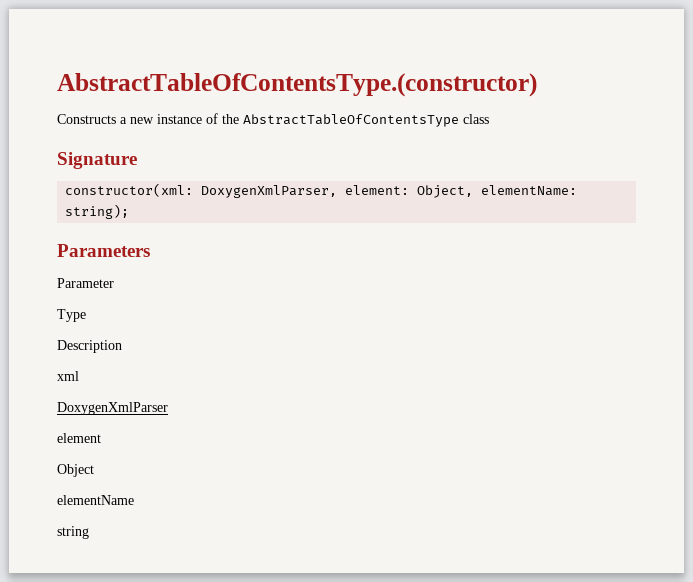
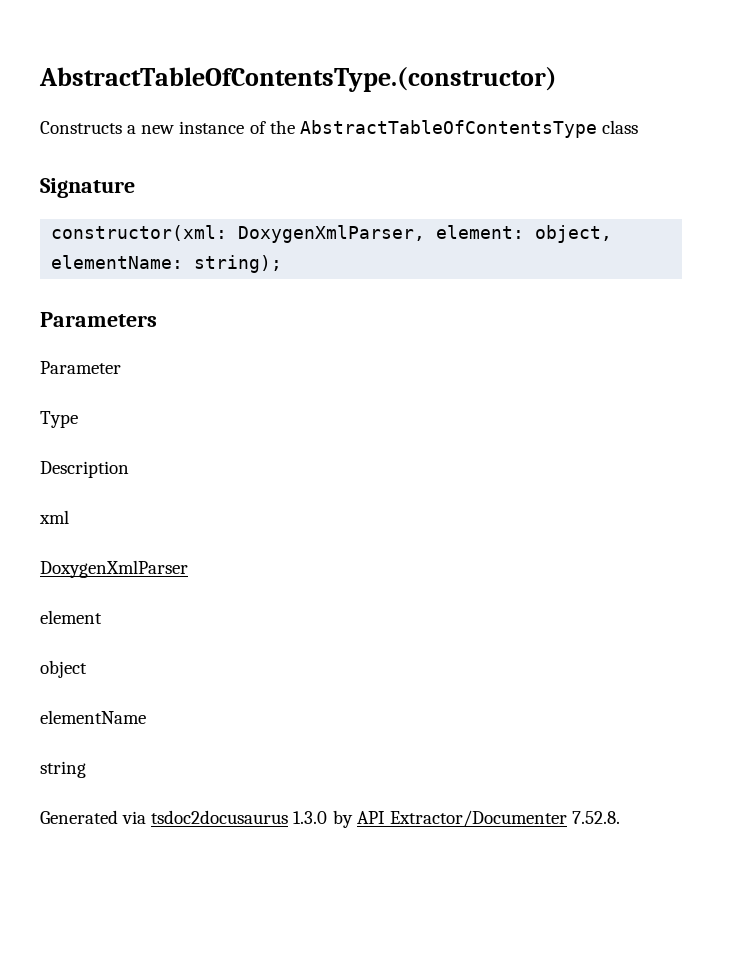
- constructor(xml: DoxygenXmlParser, element: Object, elementName: string);
+ constructor(xml: DoxygenXmlParser, element: object, elementName: string);
- Object
+ object
+ Generated via tsdoc2docusaurus 1.3.0 by API Extractor/Documenter 7.52.8.

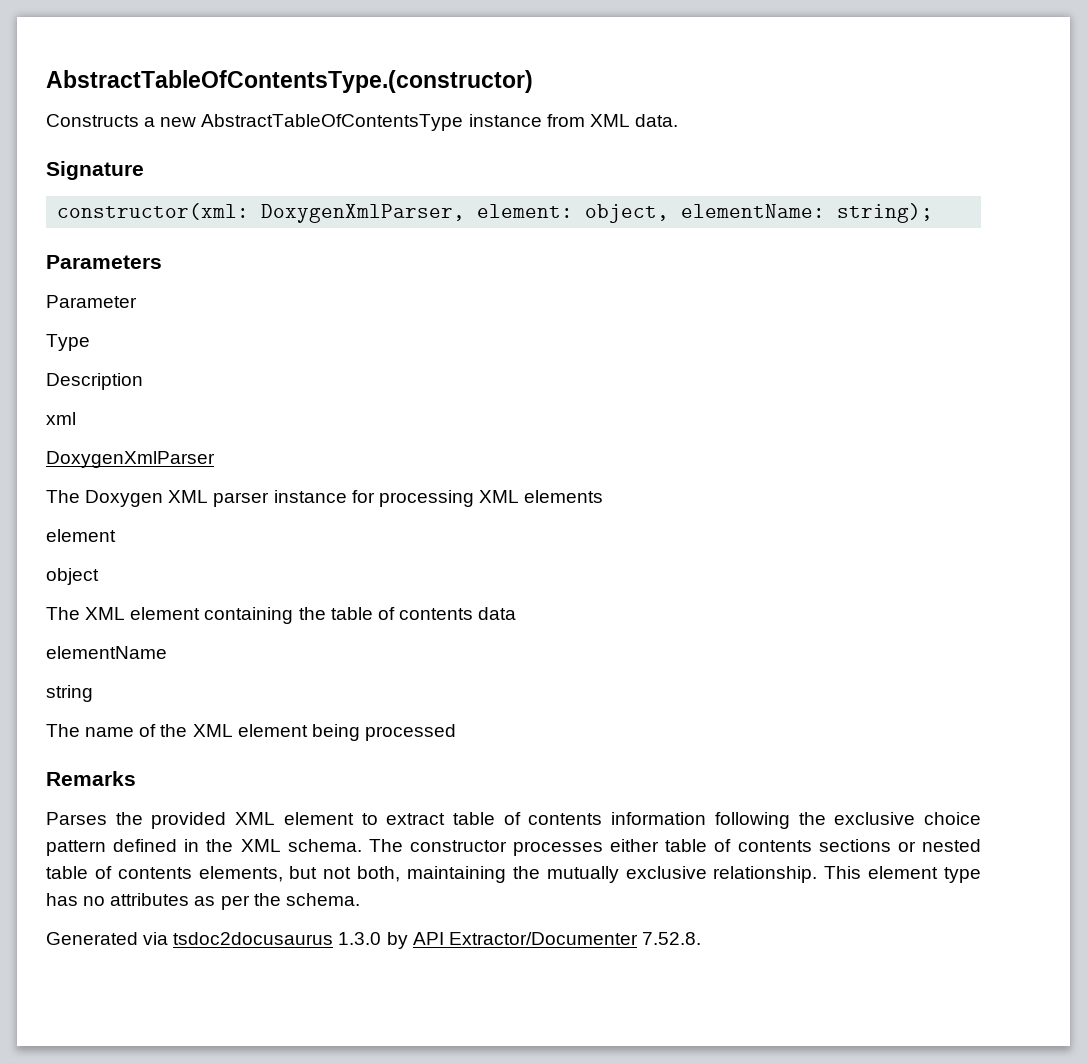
- Constructs a new instance of the AbstractTableOfContentsType class
+ Constructs a new AbstractTableOfContentsType instance from XML data.
+ The Doxygen XML parser instance for processing XML elements
  element
  object
+ The XML element containing the table of contents data
  elementName
  string
+ The name of the XML element being processed
+ Remarks
+ Parses the provided XML element to extract table of contents information following the exclusive choice pattern defined in the XML schema. The constructor processes either table of contents sections or nested table of contents elements, but not both, maintaining the mutually exclusive relationship. This element type has no attributes as per the schema.

